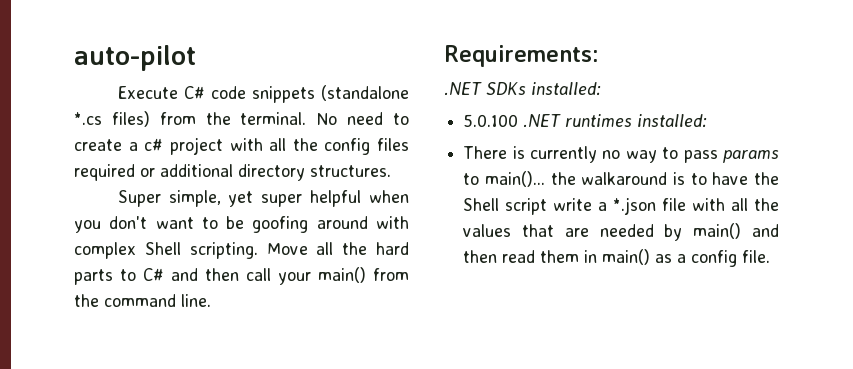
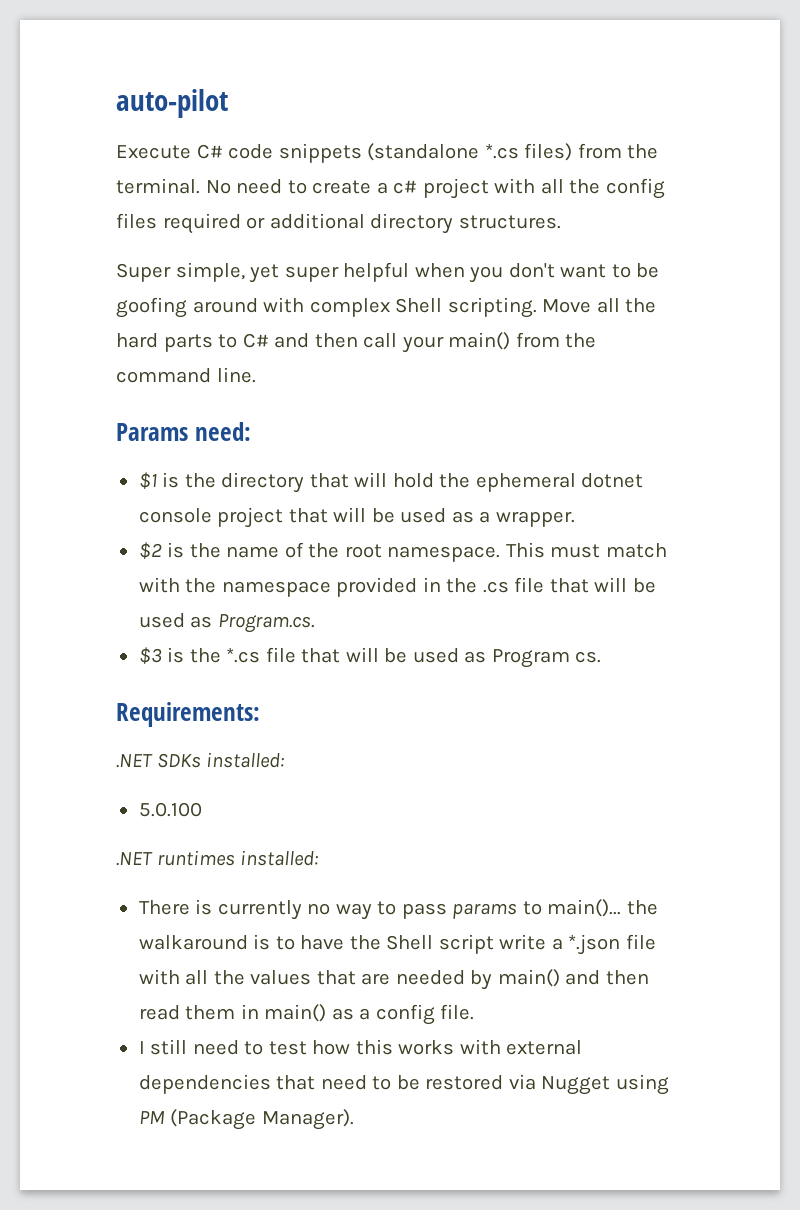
+ Params need:
+ $1 is the directory that will hold the ephemeral dotnet console project that will be used as a wrapper.
+ $2 is the name of the root namespace. This must match with the namespace provided in the .cs file that will be used as Program.cs.
+ $3 is the *.cs file that will be used as Program cs.
- 5.0.100 .NET runtimes installed:
+ 5.0.100
+ .NET runtimes installed:
+ I still need to test how this works with external dependencies that need to be restored via Nugget using PM (Package Manager).

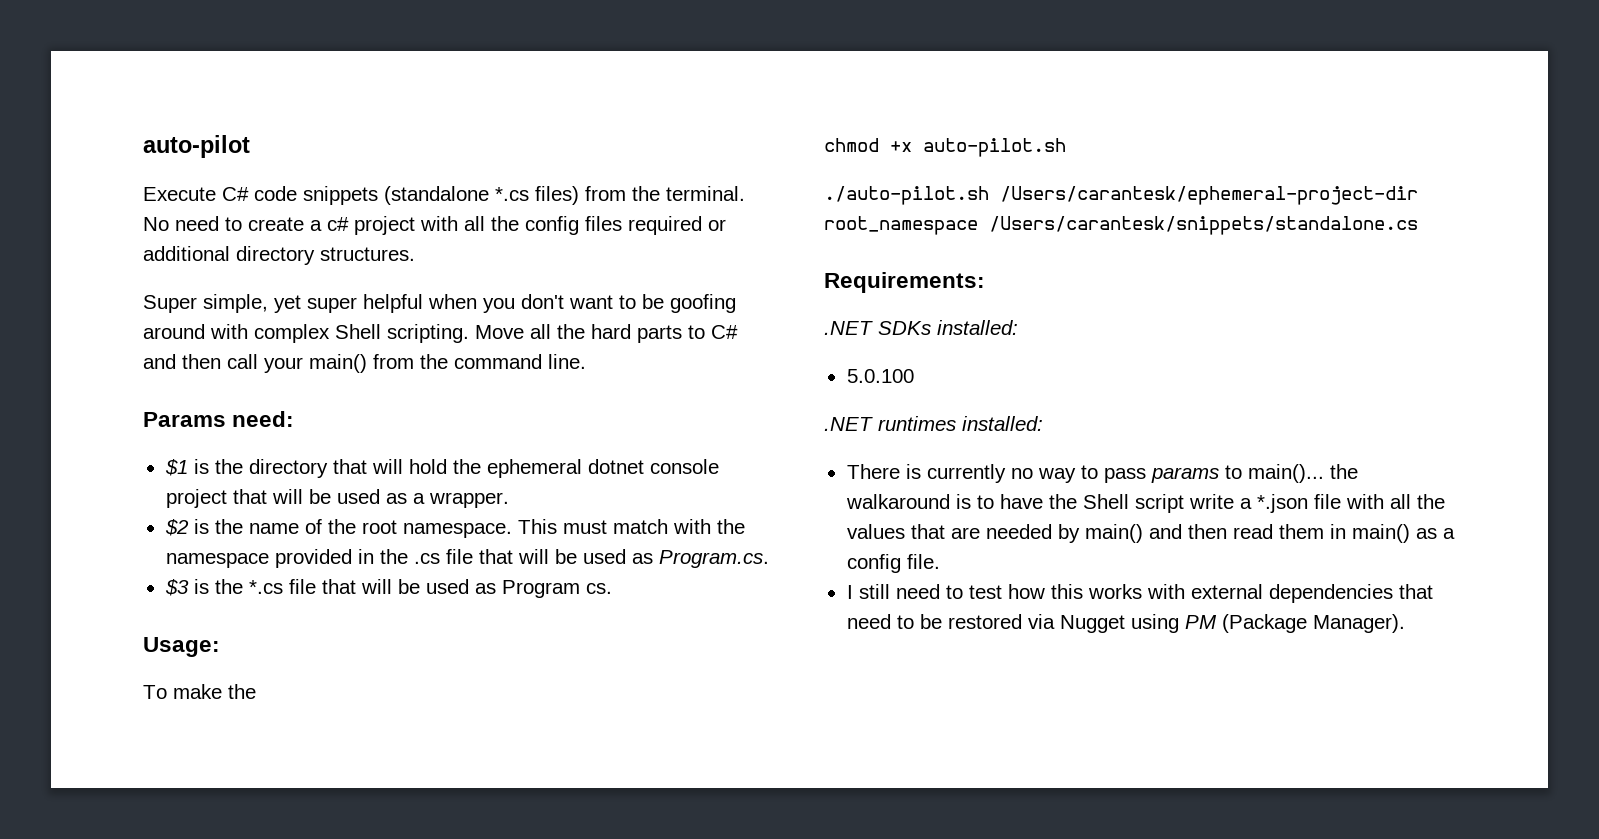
+ Usage:
+ To make the
+ chmod +x auto-pilot.sh
+ ./auto-pilot.sh /Users/carantesk/ephemeral-project-dir root_namespace /Users/carantesk/snippets/standalone.cs

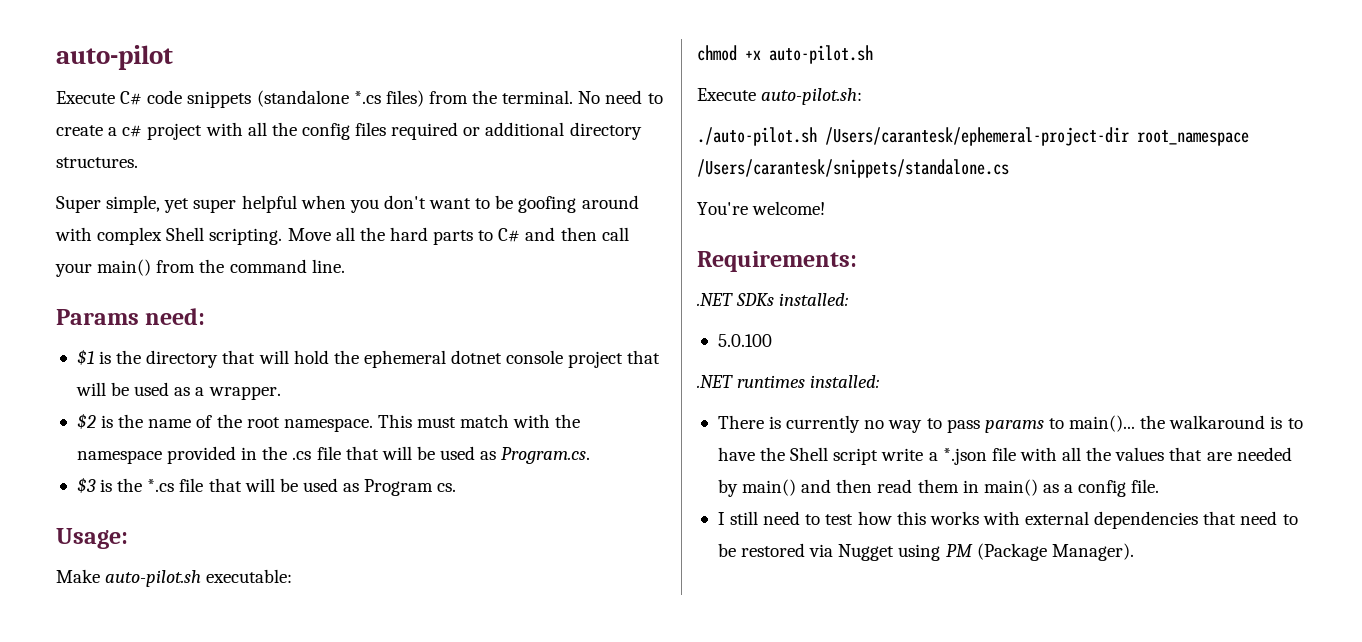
- To make the
+ Make auto-pilot.sh executable:
+ Execute auto-pilot.sh:
+ You're welcome!

